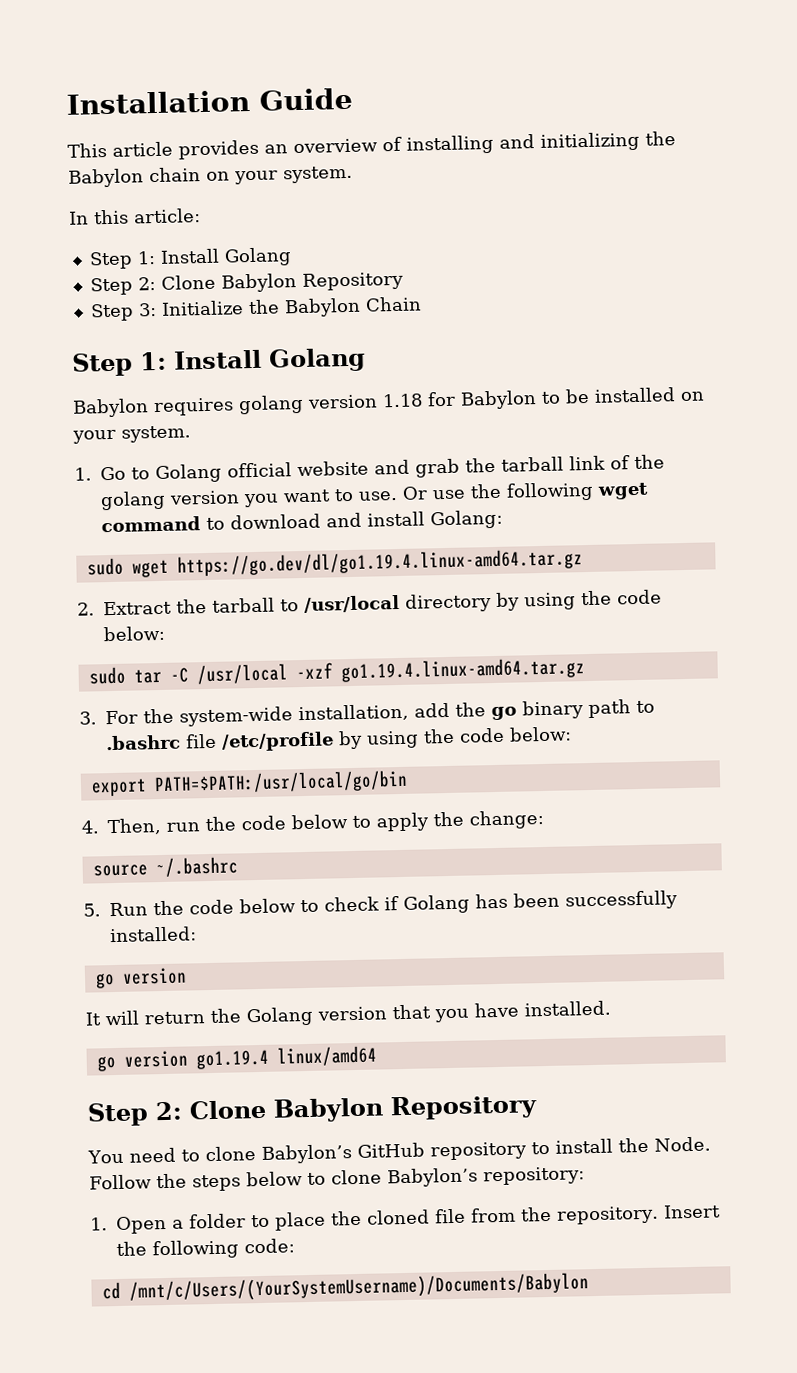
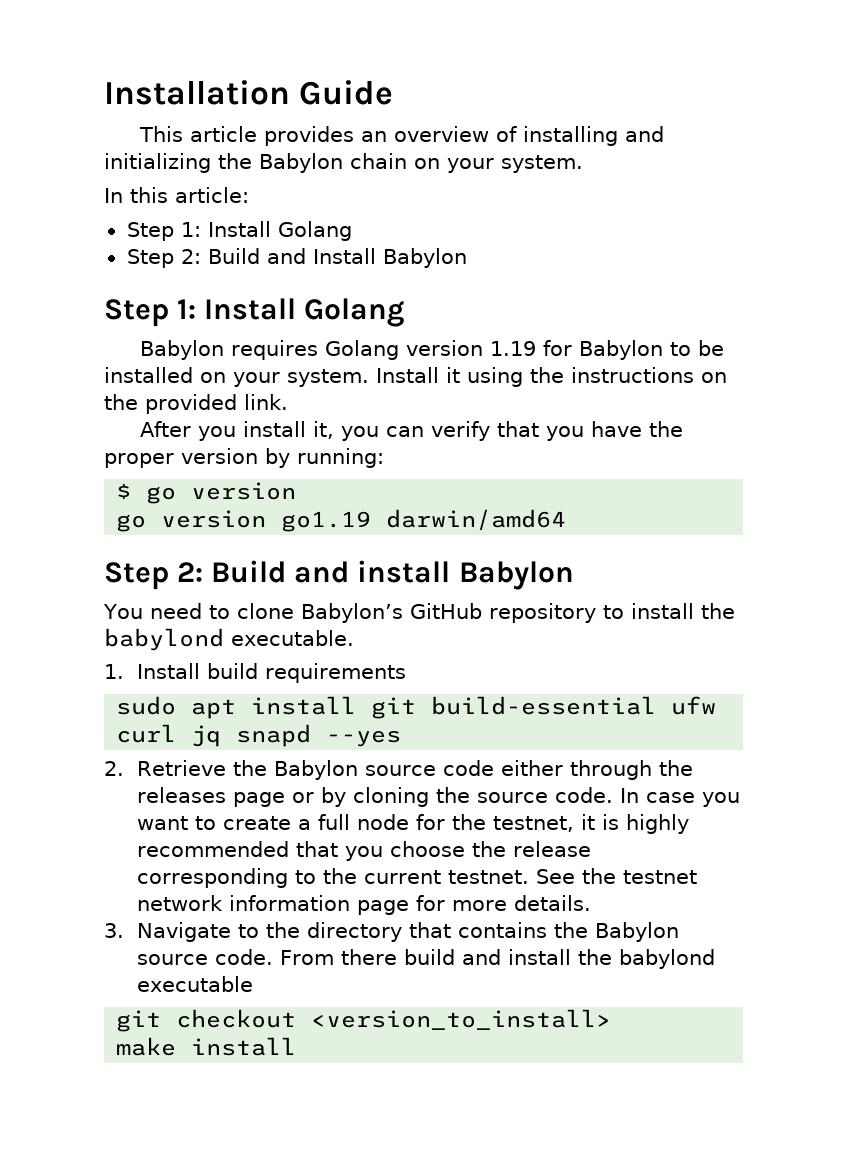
  In this article:
  Step 1: Install Golang
- Step 2: Clone Babylon Repository
- Step 3: Initialize the Babylon Chain
+ Step 2: Build and Install Babylon
- Babylon requires golang version 1.18 for Babylon to be installed on your system.
- 1. Go to Golang official website and grab the tarball link of the golang version you want to use. Or use the following wget command to download and install Golang:
- sudo wget https://go.dev/dl/go1.19.4.linux-amd64.tar.gz
- 2. Extract the tarball to /usr/local directory by using the code below:
- sudo tar -C /usr/local -xzf go1.19.4.linux-amd64.tar.gz
- 3. For the system-wide installation, add the go binary path to .bashrc file /etc/profile by using the code below:
- export PATH=$PATH:/usr/local/go/bin
- 4. Then, run the code below to apply the change:
- source ~/.bashrc
- 5. Run the code below to check if Golang has been successfully installed:
- go version
- It will return the Golang version that you have installed.
- go version go1.19.4 linux/amd64
- Step 2: Clone Babylon Repository
+ Babylon requires Golang version 1.19 for Babylon to be installed on your system. Install it using the instructions on the provided link.
+ After you install it, you can verify that you have the proper version by running:
+ $ go version
+ go version go1.19 darwin/amd64
+ Step 2: Build and install Babylon
- You need to clone Babylon’s GitHub repository to install the Node. Follow the steps below to clone Babylon’s repository:
- 1. Open a folder to place the cloned file from the repository. Insert the following code:
- cd /mnt/c/Users/(YourSystemUsername)/Documents/Babylon
+ You need to clone Babylon’s GitHub repository to install the babylond executable.
+ 1. Install build requirements
+ sudo apt install git build-essential ufw curl jq snapd --yes
+ 2. Retrieve the Babylon source code either through the releases page or by cloning the source code. In case you want to create a full node for the testnet, it is highly recommended that you choose the release corresponding to the current testnet. See the testnet network information page for more details.
+ 3. Navigate to the directory that contains the Babylon source code. From there build and install the babylond executable
+ git checkout <version_to_install>
+ make install

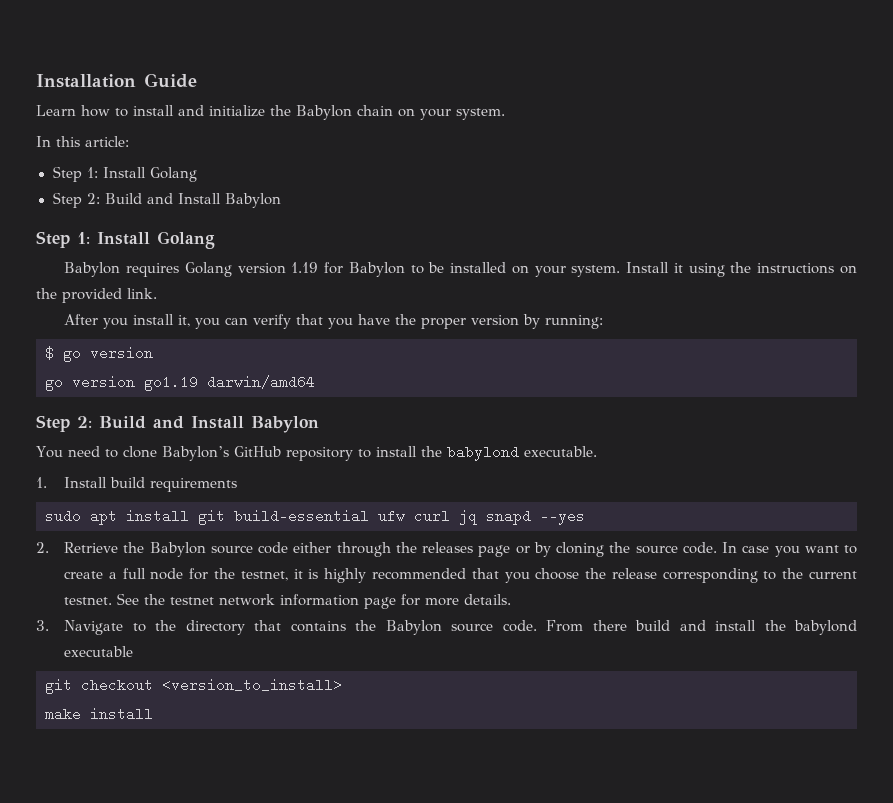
- This article provides an overview of installing and initializing the Babylon chain on your system.
+ Learn how to install and initialize the Babylon chain on your system.
  go version go1.19 darwin/amd64
- Step 2: Build and install Babylon
+ Step 2: Build and Install Babylon

